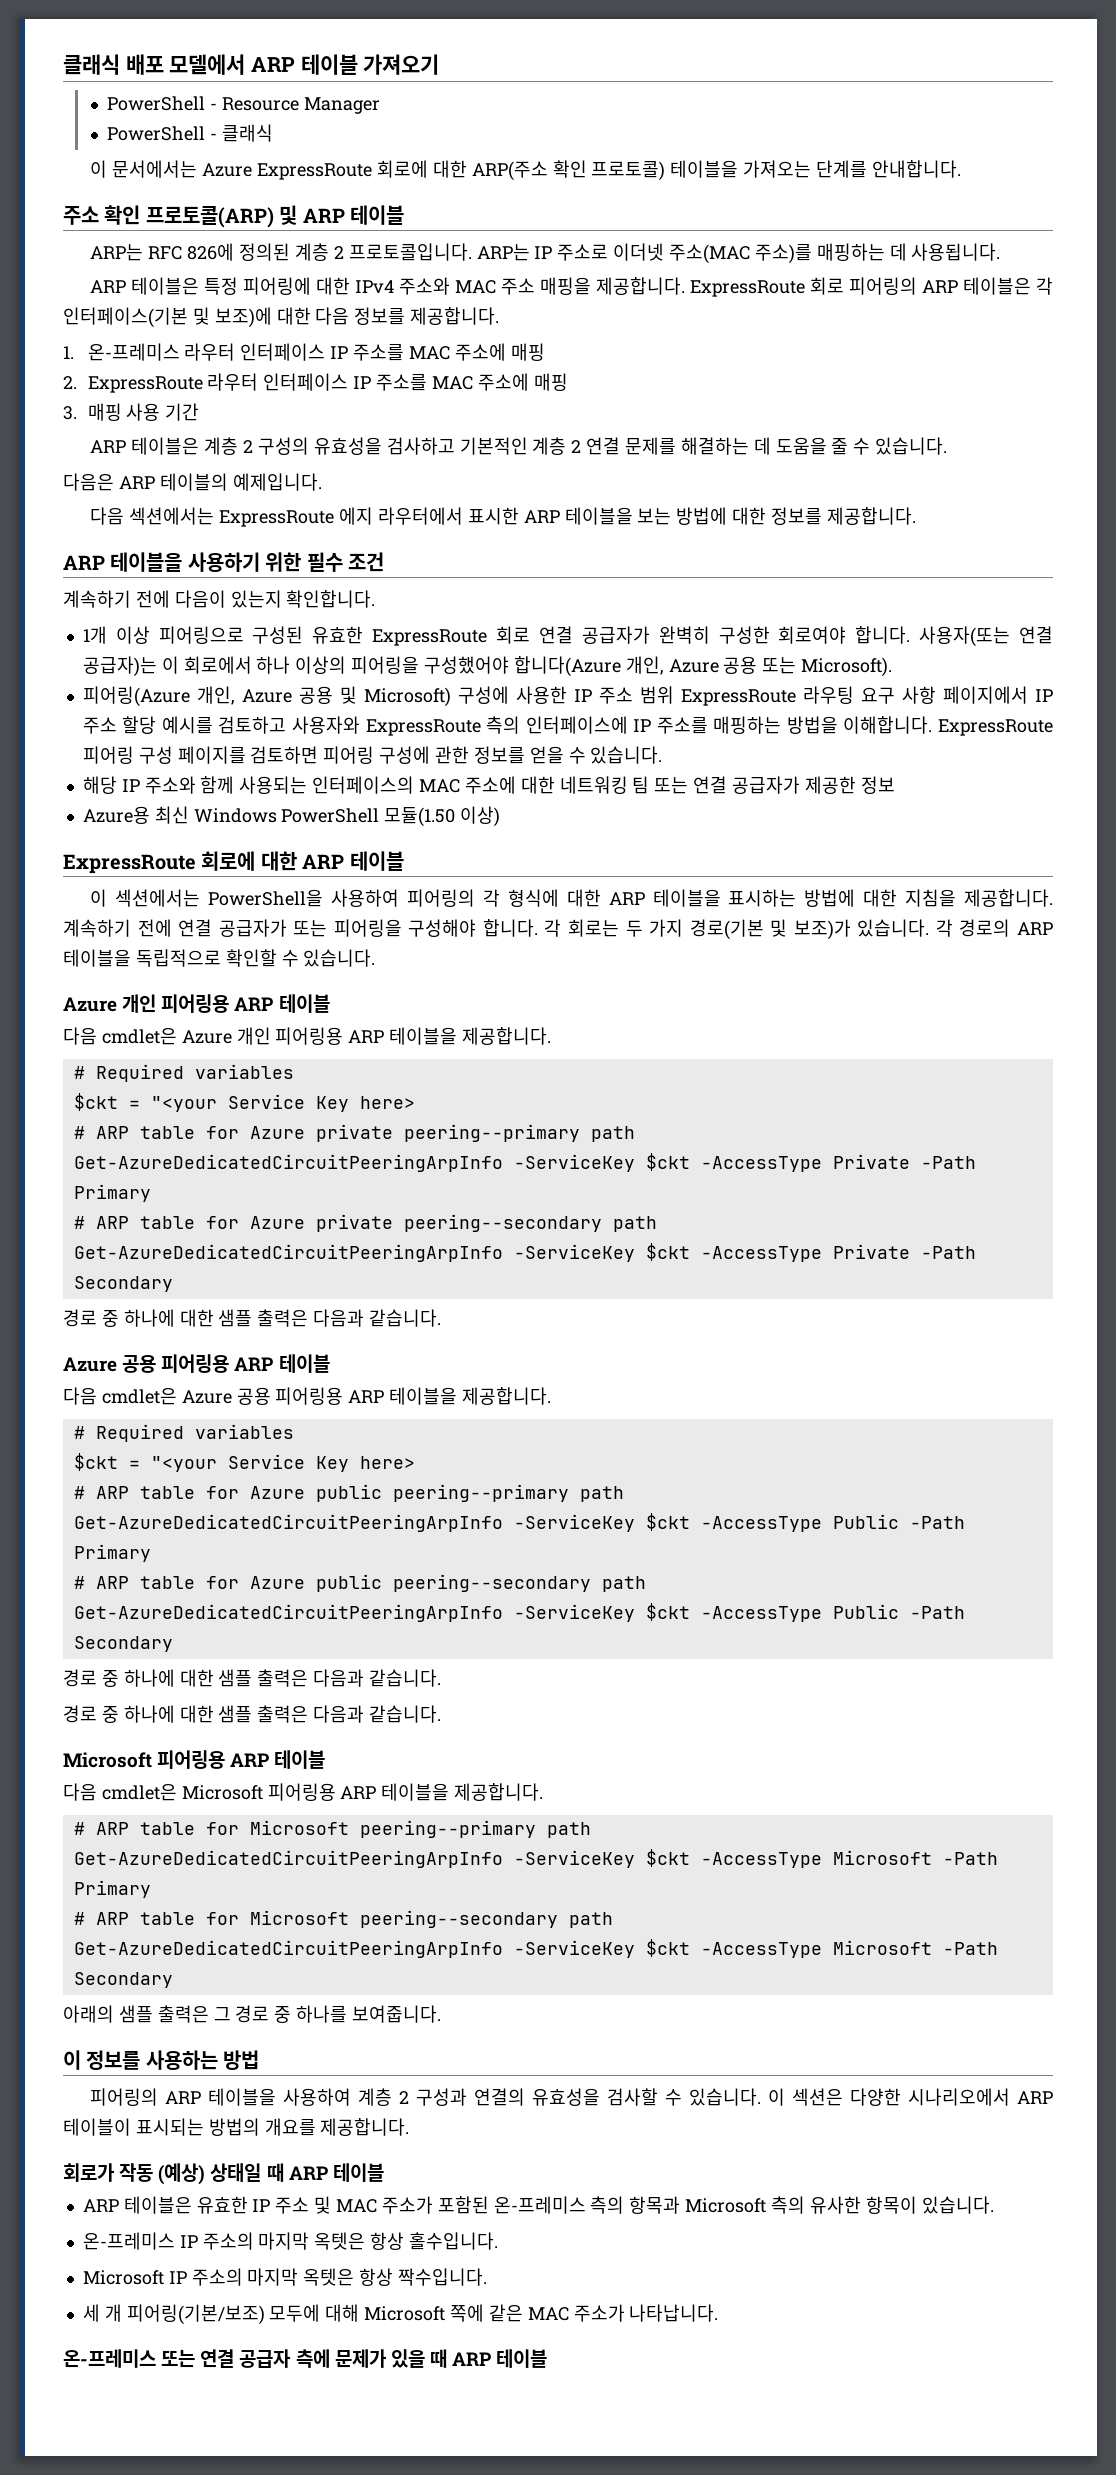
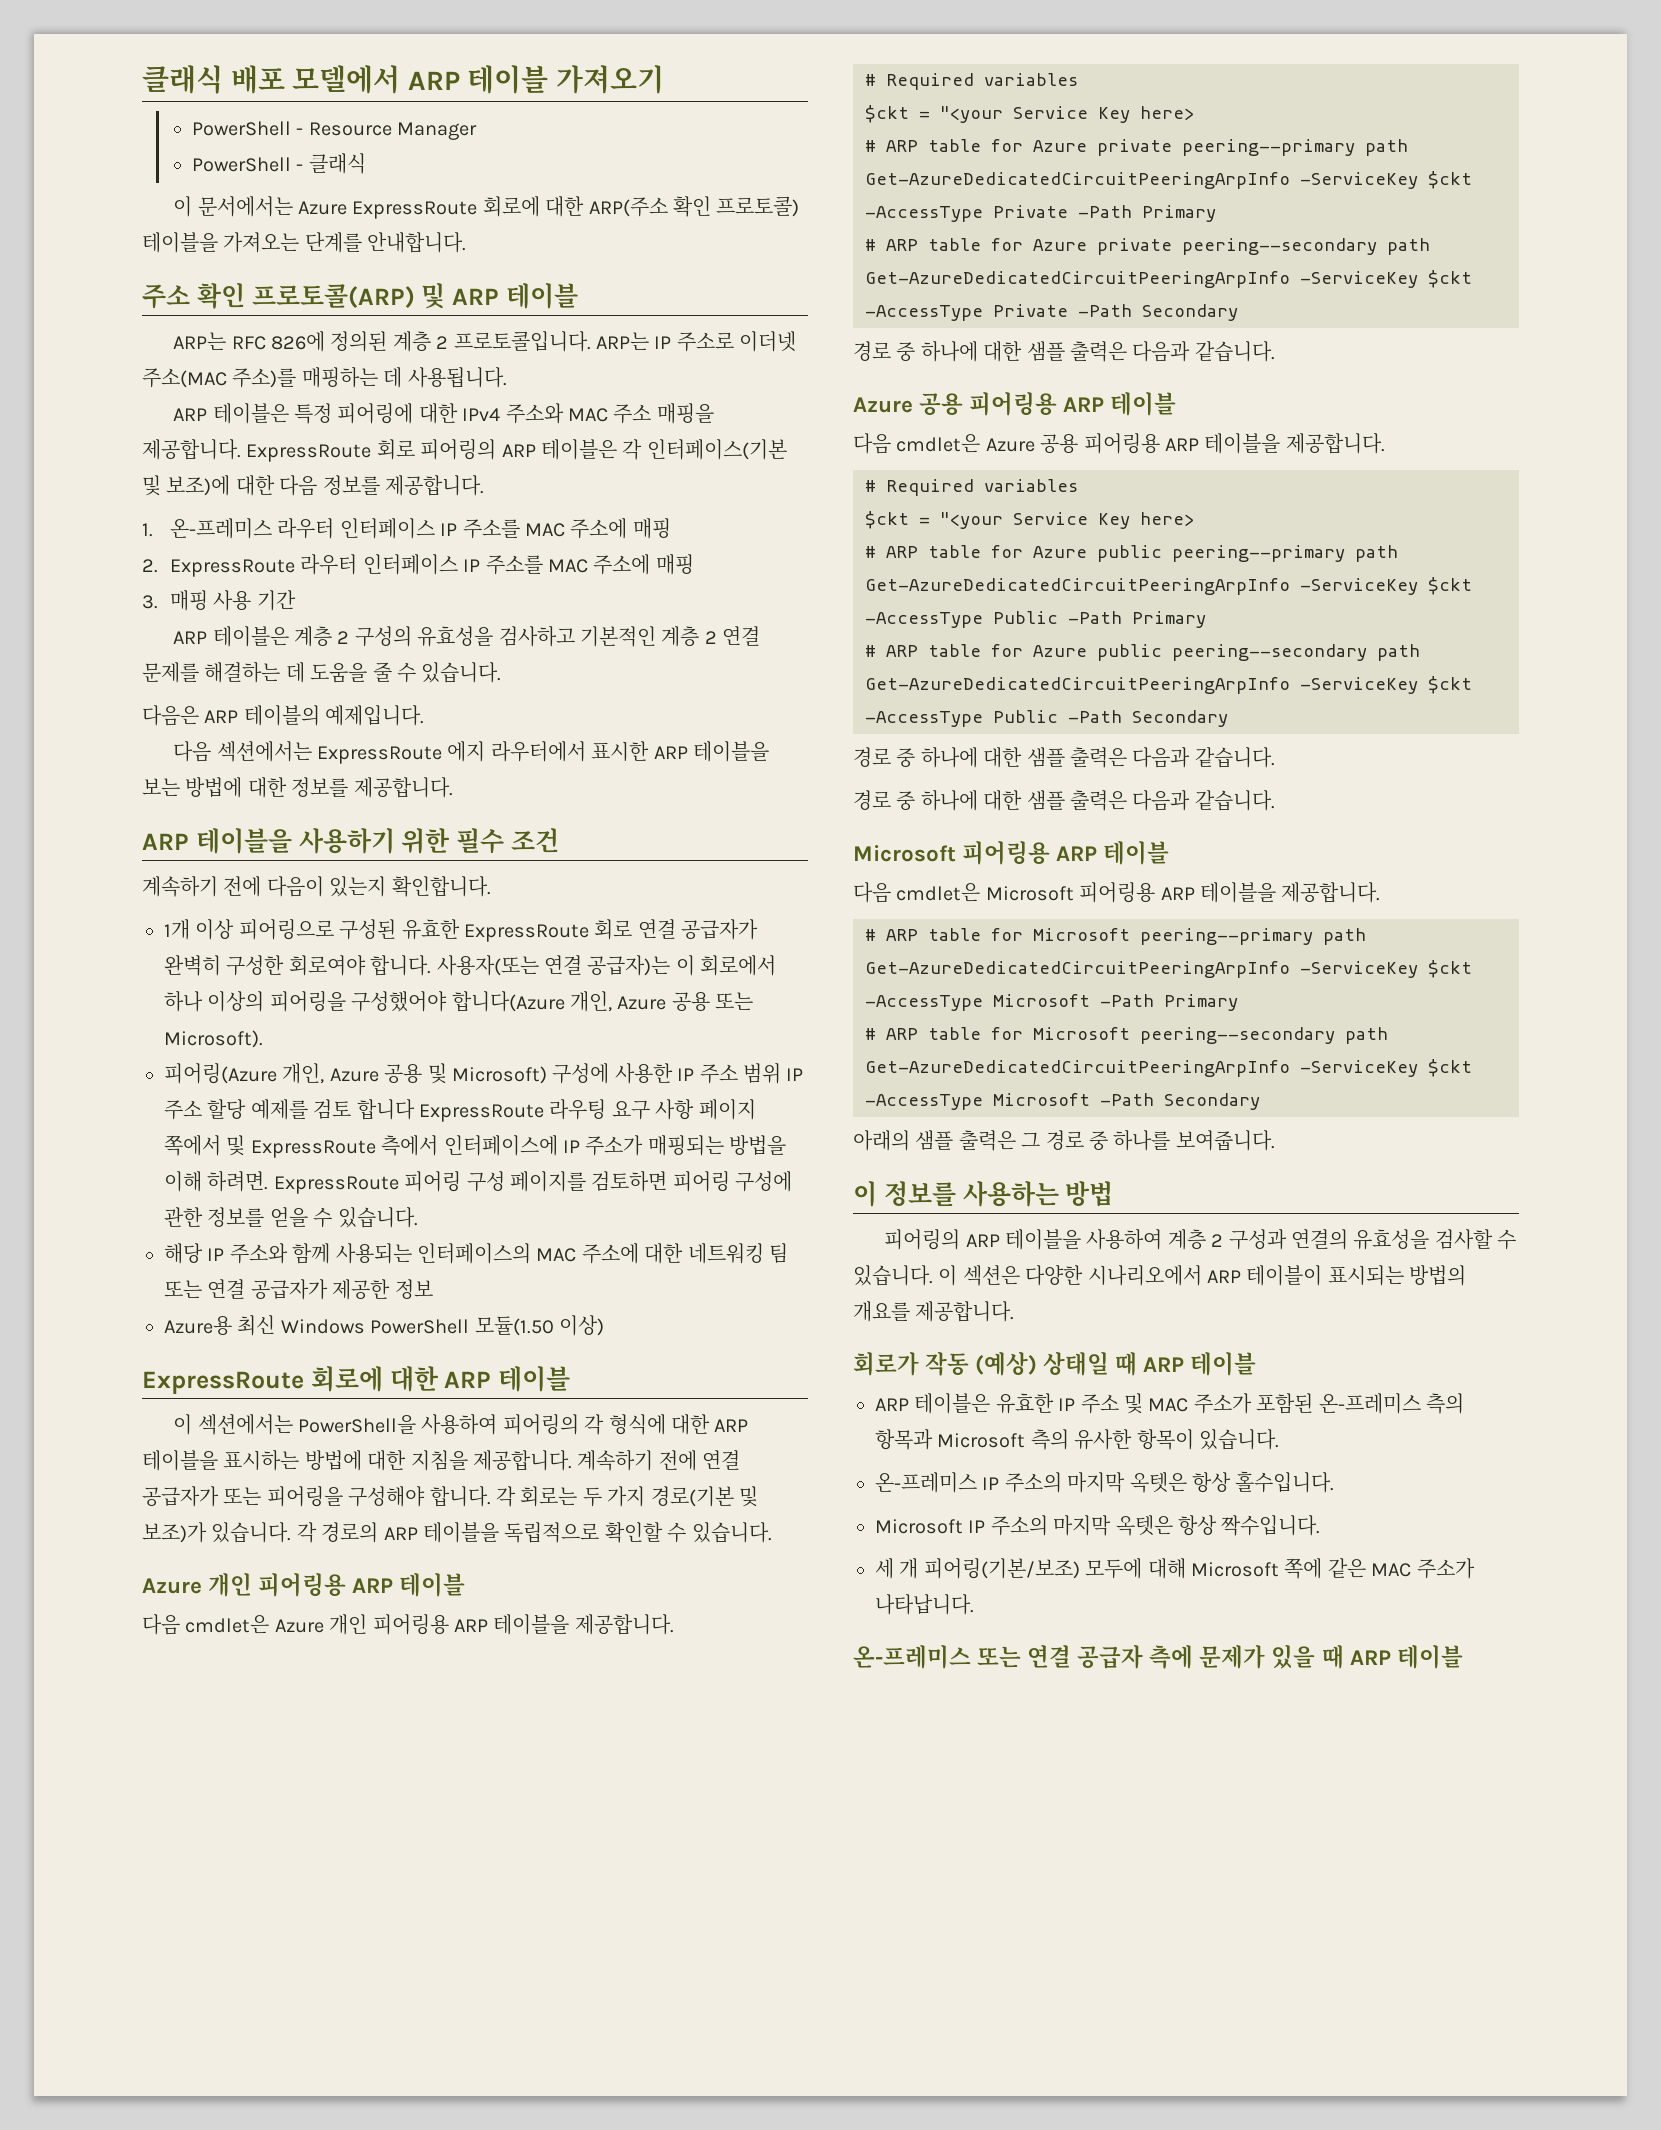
- 피어링(Azure 개인, Azure 공용 및 Microsoft) 구성에 사용한 IP 주소 범위 ExpressRoute 라우팅 요구 사항 페이지에서 IP 주소 할당 예시를 검토하고 사용자와 ExpressRoute 측의 인터페이스에 IP 주소를 매핑하는 방법을 이해합니다.
+ 피어링(Azure 개인, Azure 공용 및 Microsoft) 구성에 사용한 IP 주소 범위 IP 주소 할당 예제를 검토 합니다 ExpressRoute 라우팅 요구 사항 페이지 쪽에서 및 ExpressRoute 측에서 인터페이스에 IP 주소가 매핑되는 방법을 이해 하려면.

